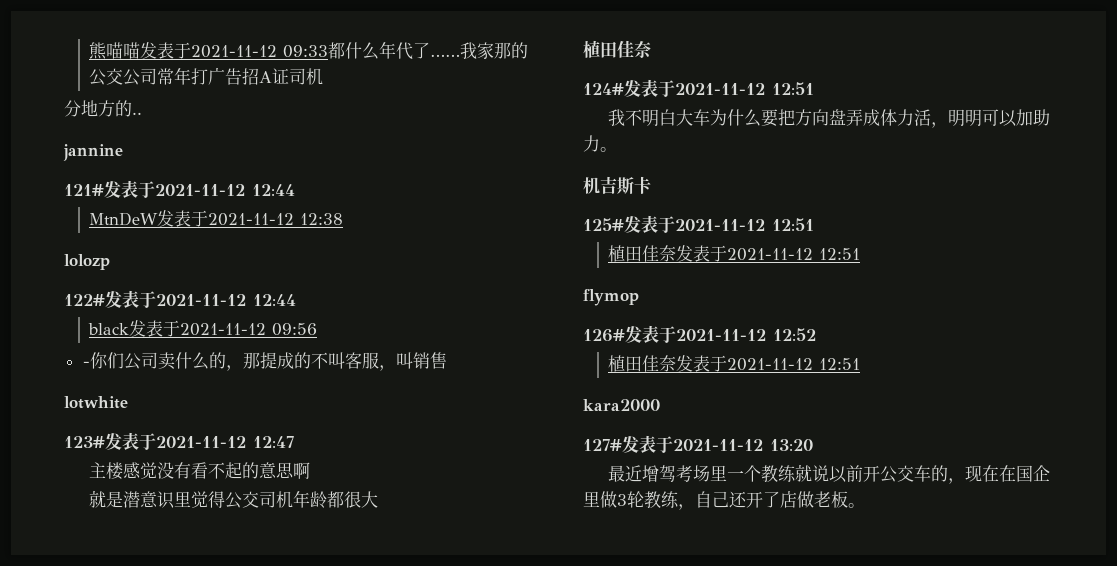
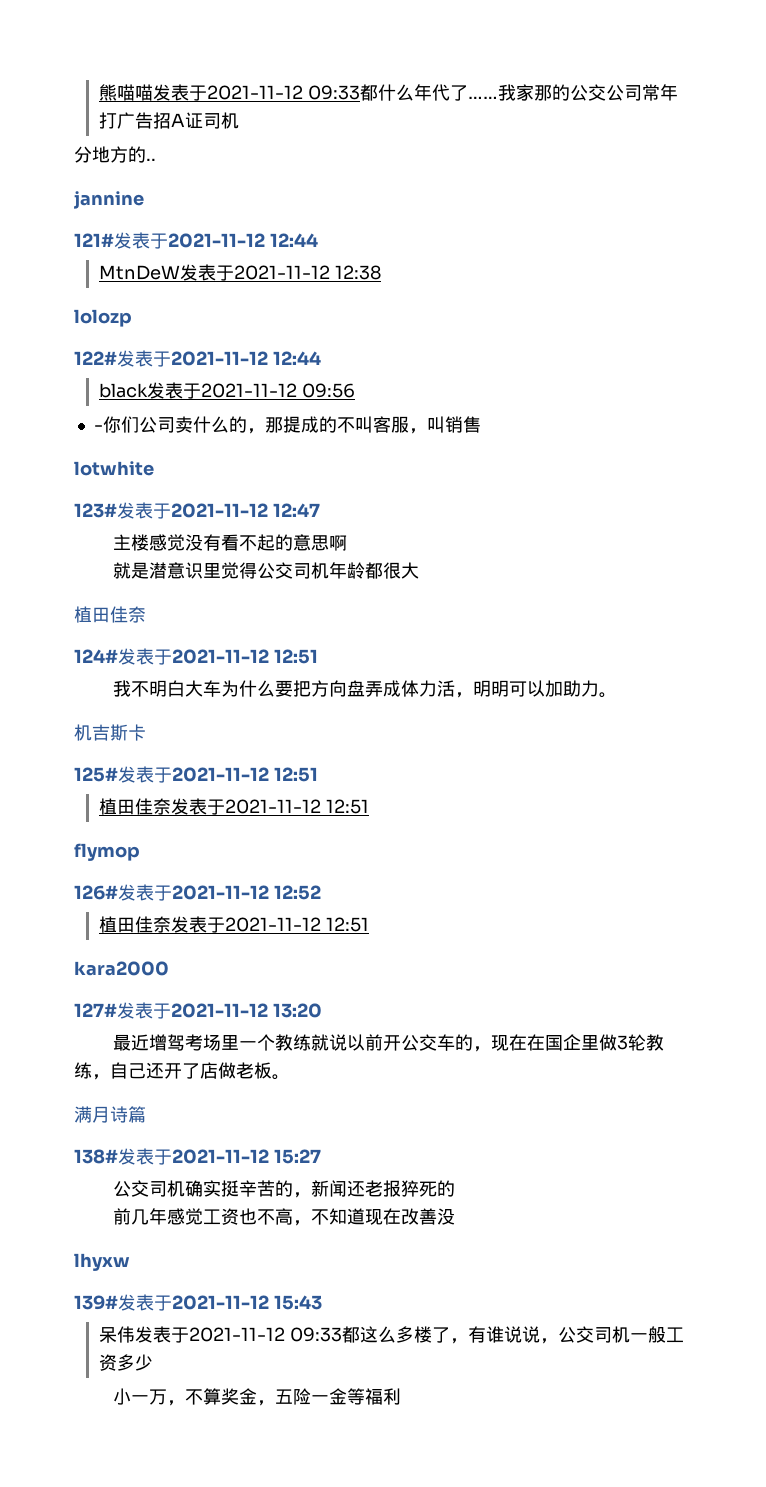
+ 满月诗篇
+ 138#发表于2021-11-12 15:27
+ 公交司机确实挺辛苦的，新闻还老报猝死的
+ 前几年感觉工资也不高，不知道现在改善没
+ lhyxw
+ 139#发表于2021-11-12 15:43
+ 呆伟发表于2021-11-12 09:33都这么多楼了，有谁说说，公交司机一般工资多少
+ 小一万，不算奖金，五险一金等福利

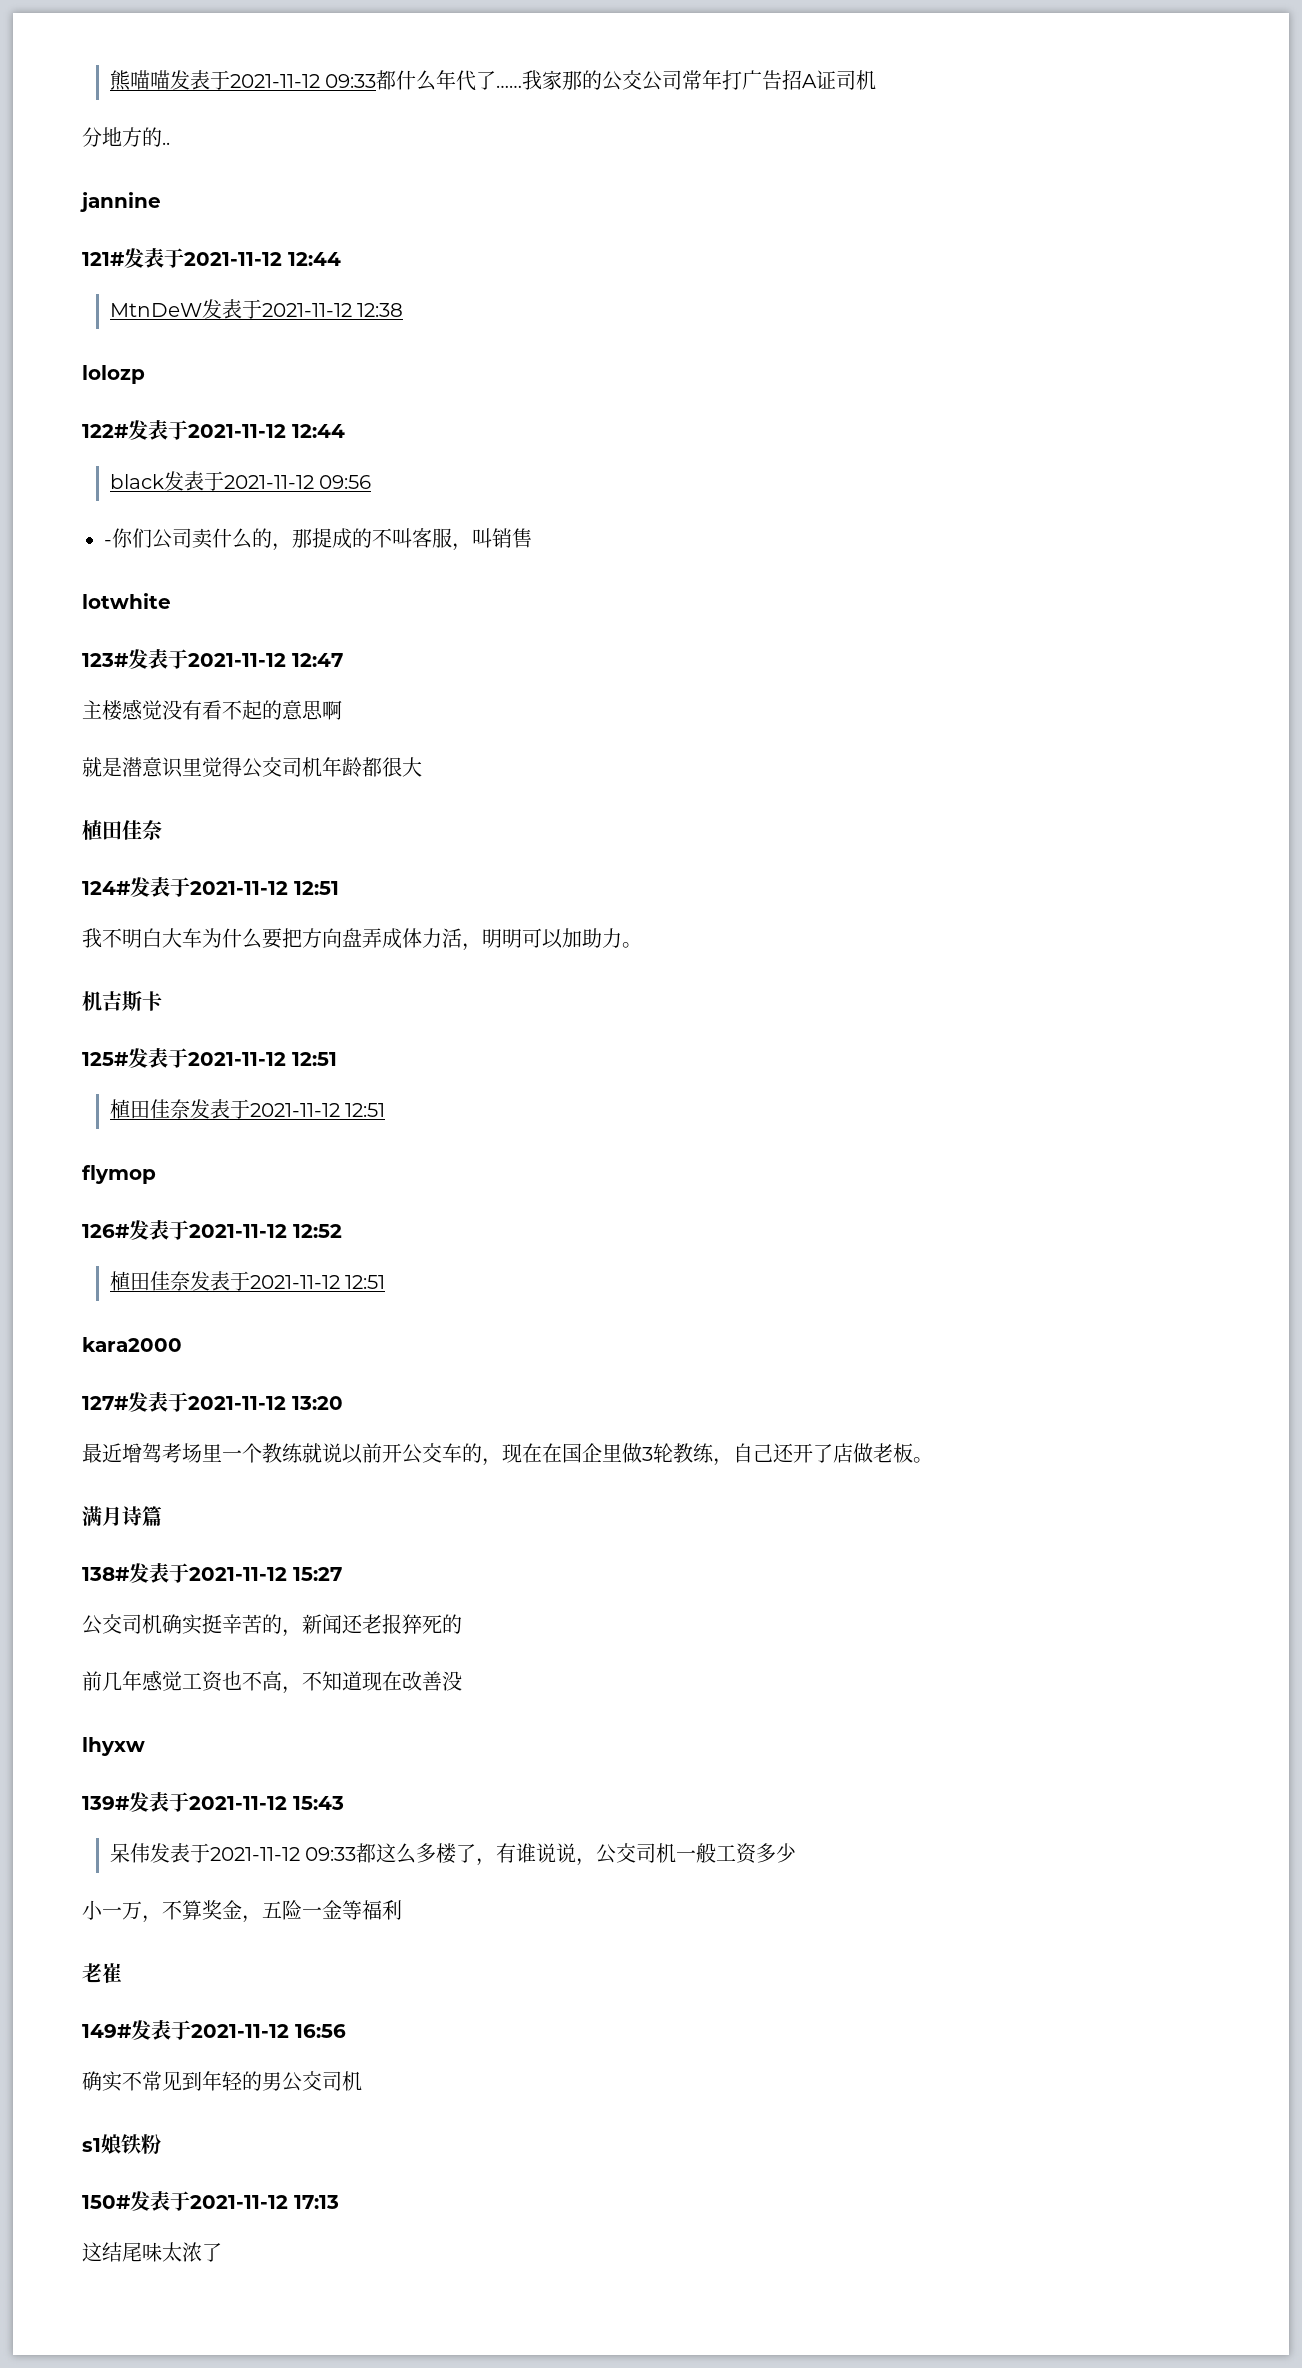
+ 老崔
+ 149#发表于2021-11-12 16:56
+ 确实不常见到年轻的男公交司机
+ s1娘铁粉
+ 150#发表于2021-11-12 17:13
+ 这结尾味太浓了

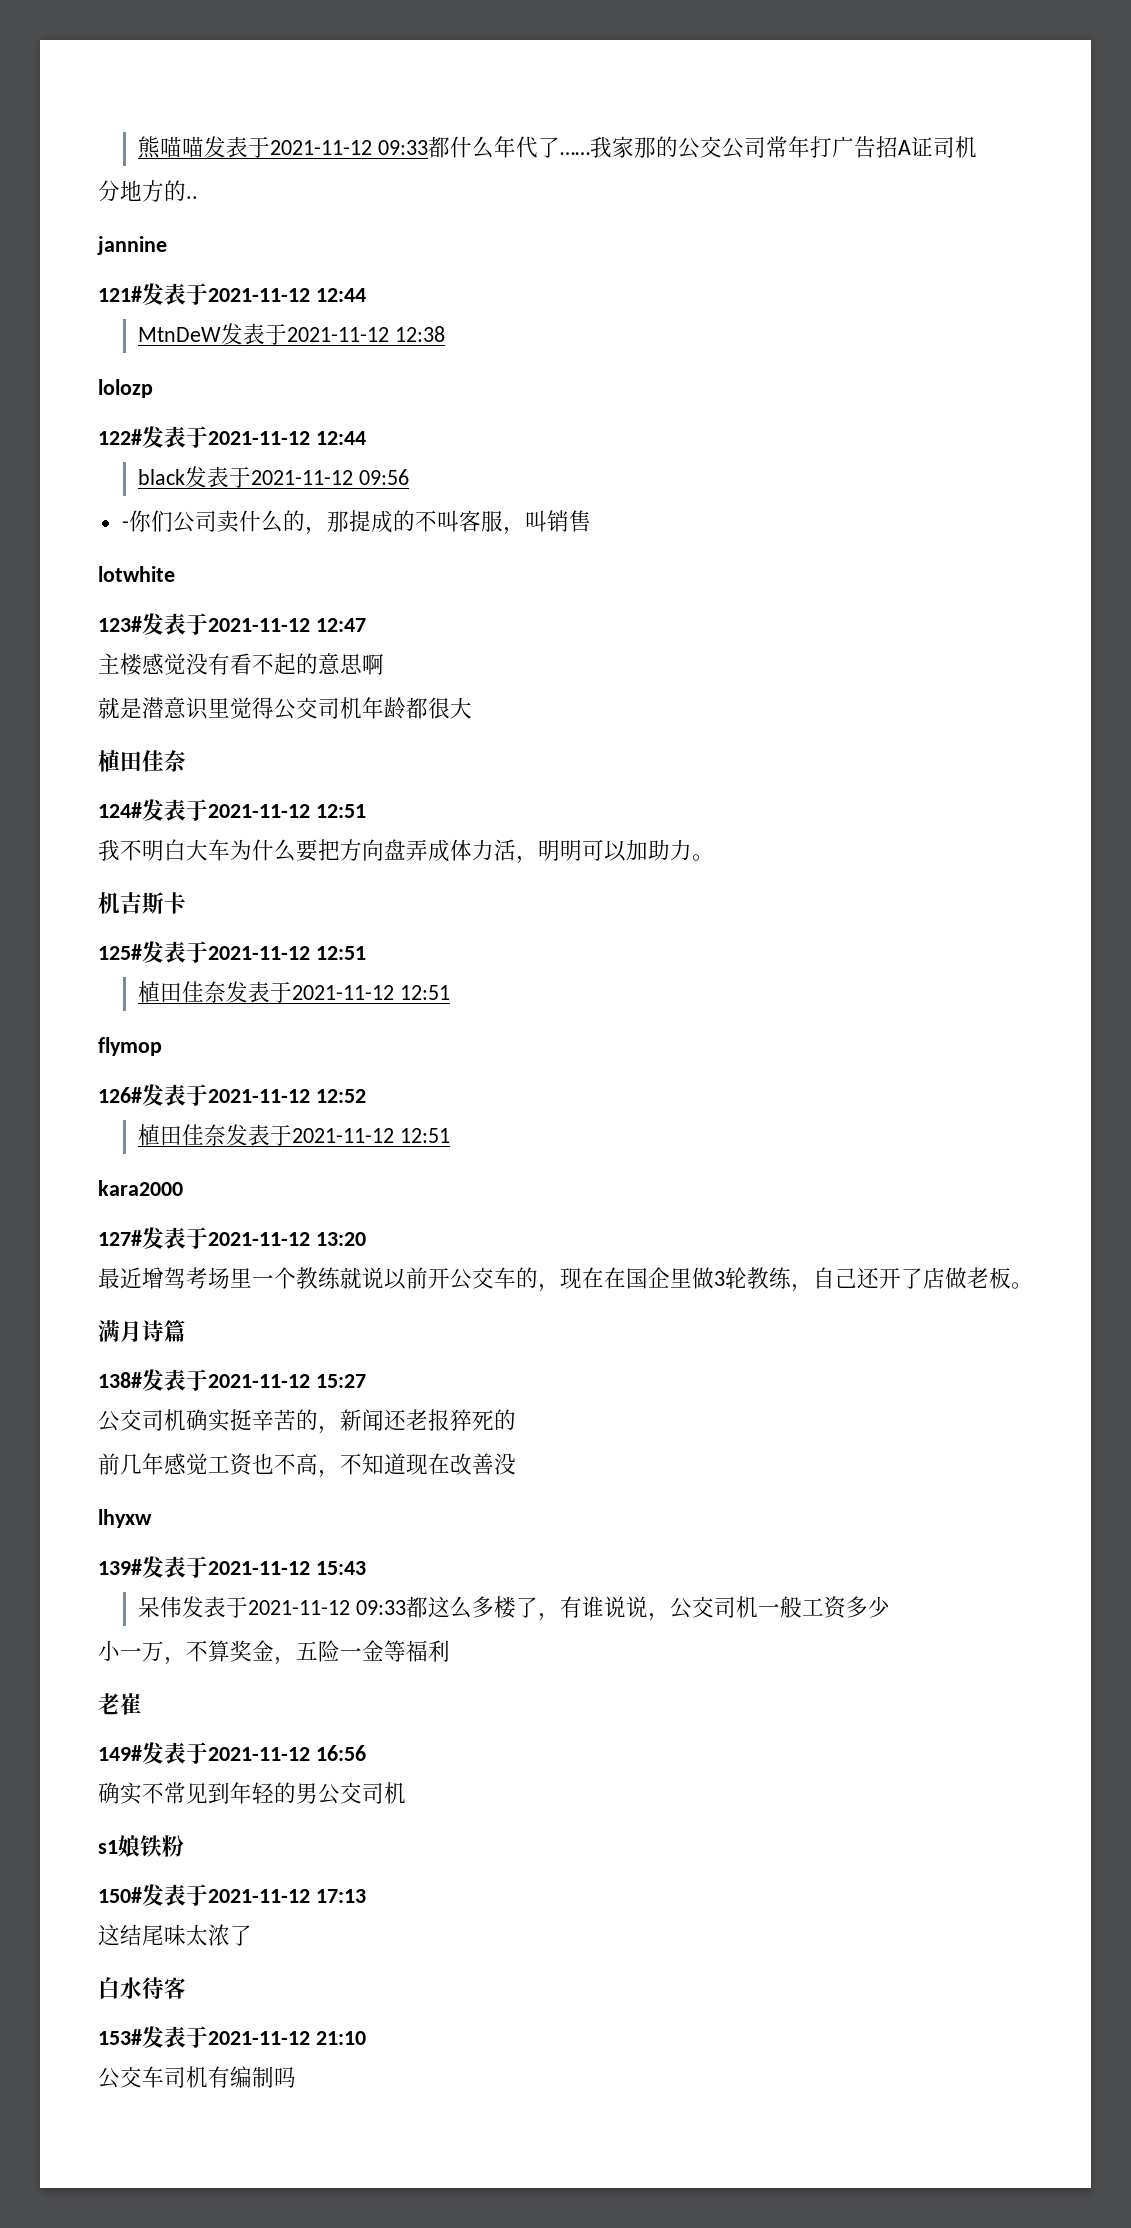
+ 白水待客
+ 153#发表于2021-11-12 21:10
+ 公交车司机有编制吗

